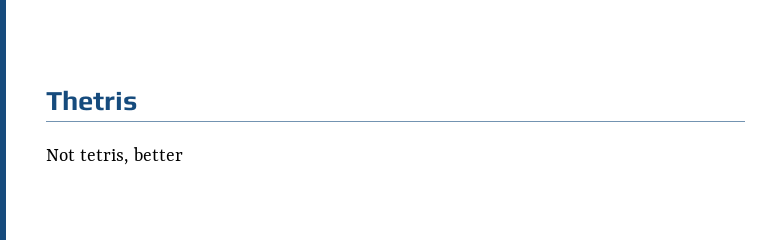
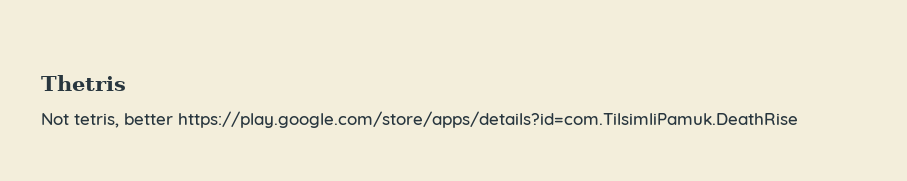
- Not tetris, better
+ Not tetris, better https://play.google.com/store/apps/details?id=com.TilsimliPamuk.DeathRise

